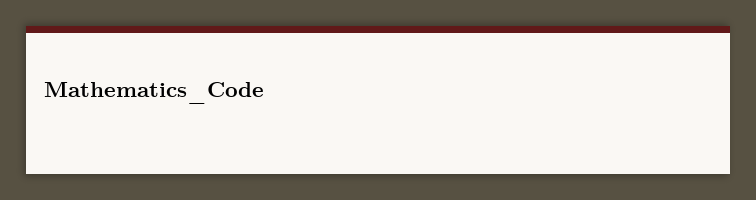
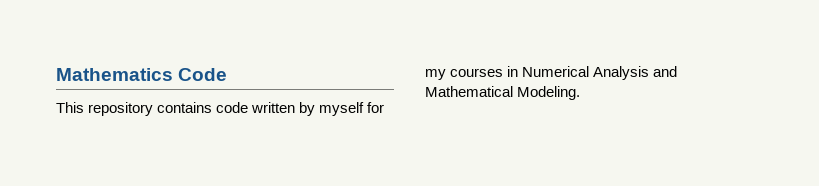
- Mathematics_Code
+ Mathematics Code
+ This repository contains code written by myself for my courses in Numerical Analysis and Mathematical Modeling.

